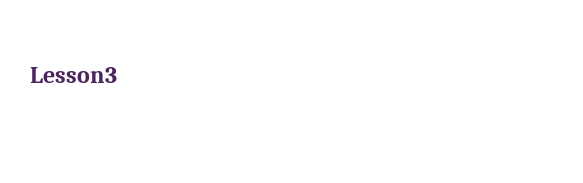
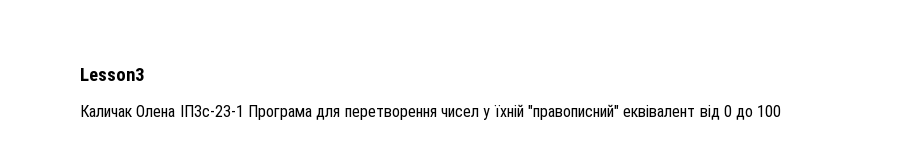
+ Каличак Олена ІПЗс-23-1 Програма для перетворення чисел у їхній "правописний" еквівалент від 0 до 100

